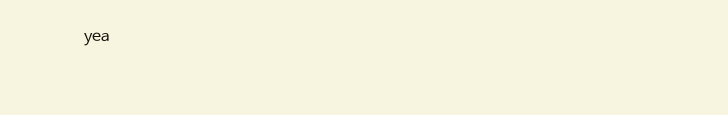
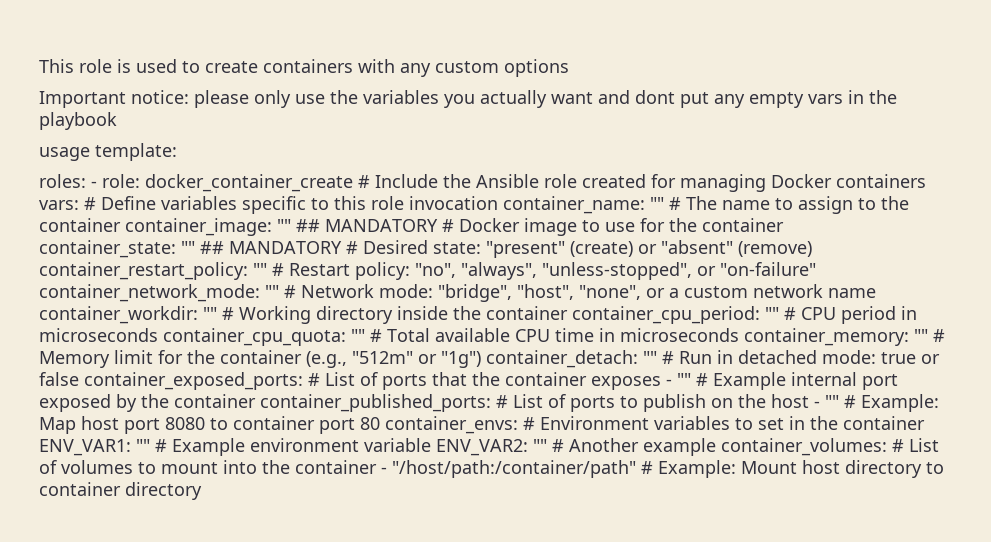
- yea
+ This role is used to create containers with any custom options
+ Important notice: please only use the variables you actually want and dont put any empty vars in the playbook
+ usage template:
+ roles: - role: docker_container_create # Include the Ansible role created for managing Docker containers vars: # Define variables specific to this role invocation container_name: "" # The name to assign to the container container_image: "" ## MANDATORY # Docker image to use for the container
+ container_state: "" ## MANDATORY # Desired state: "present" (create) or "absent" (remove) container_restart_policy: "" # Restart policy: "no", "always", "unless-stopped", or "on-failure" container_network_mode: "" # Network mode: "bridge", "host", "none", or a custom network name container_workdir: "" # Working directory inside the container container_cpu_period: "" # CPU period in microseconds container_cpu_quota: "" # Total available CPU time in microseconds container_memory: "" # Memory limit for the container (e.g., "512m" or "1g") container_detach: "" # Run in detached mode: true or false container_exposed_ports: # List of ports that the container exposes - "" # Example internal port exposed by the container container_published_ports: # List of ports to publish on the host - "" # Example: Map host port 8080 to container port 80 container_envs: # Environment variables to set in the container ENV_VAR1: "" # Example environment variable ENV_VAR2: "" # Another example container_volumes: # List of volumes to mount into the container - "/host/path:/container/path" # Example: Mount host directory to container directory

